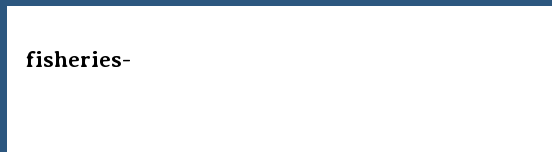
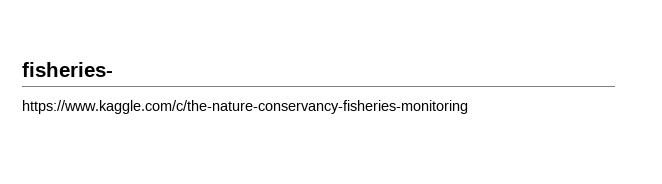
+ https://www.kaggle.com/c/the-nature-conservancy-fisheries-monitoring

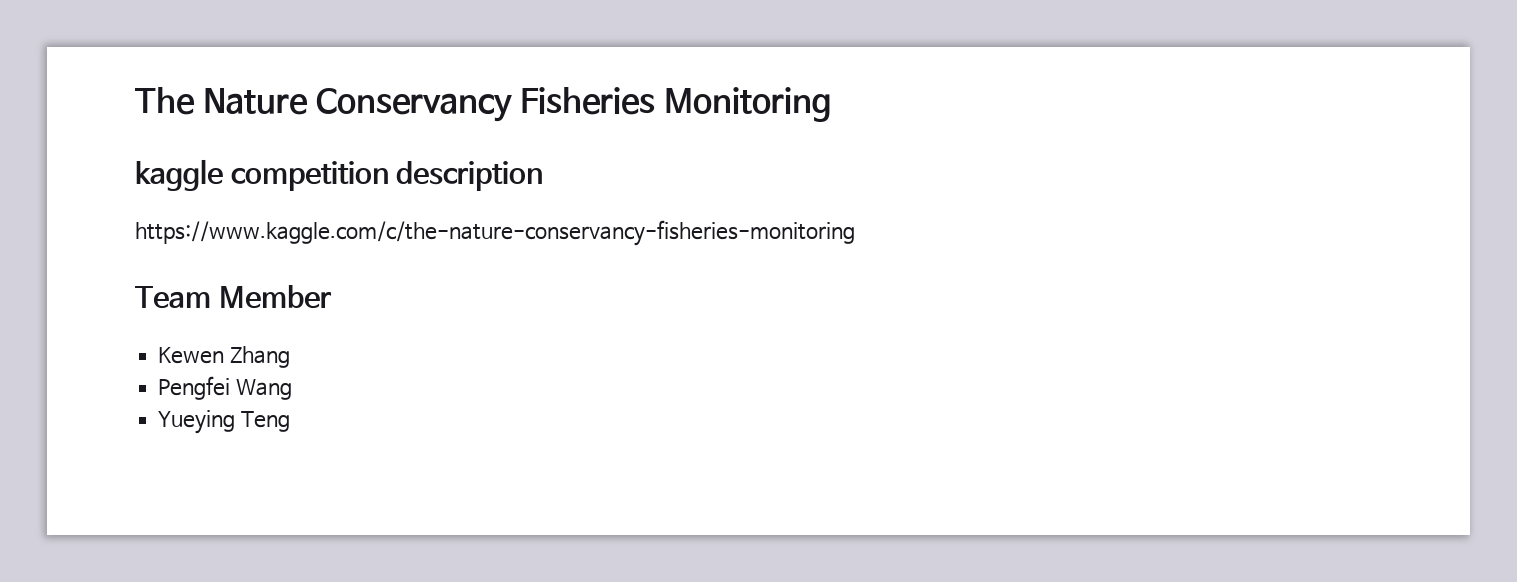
- fisheries-
+ The Nature Conservancy Fisheries Monitoring
+ kaggle competition description
  https://www.kaggle.com/c/the-nature-conservancy-fisheries-monitoring
+ Team Member
+ Kewen Zhang
+ Pengfei Wang
+ Yueying Teng

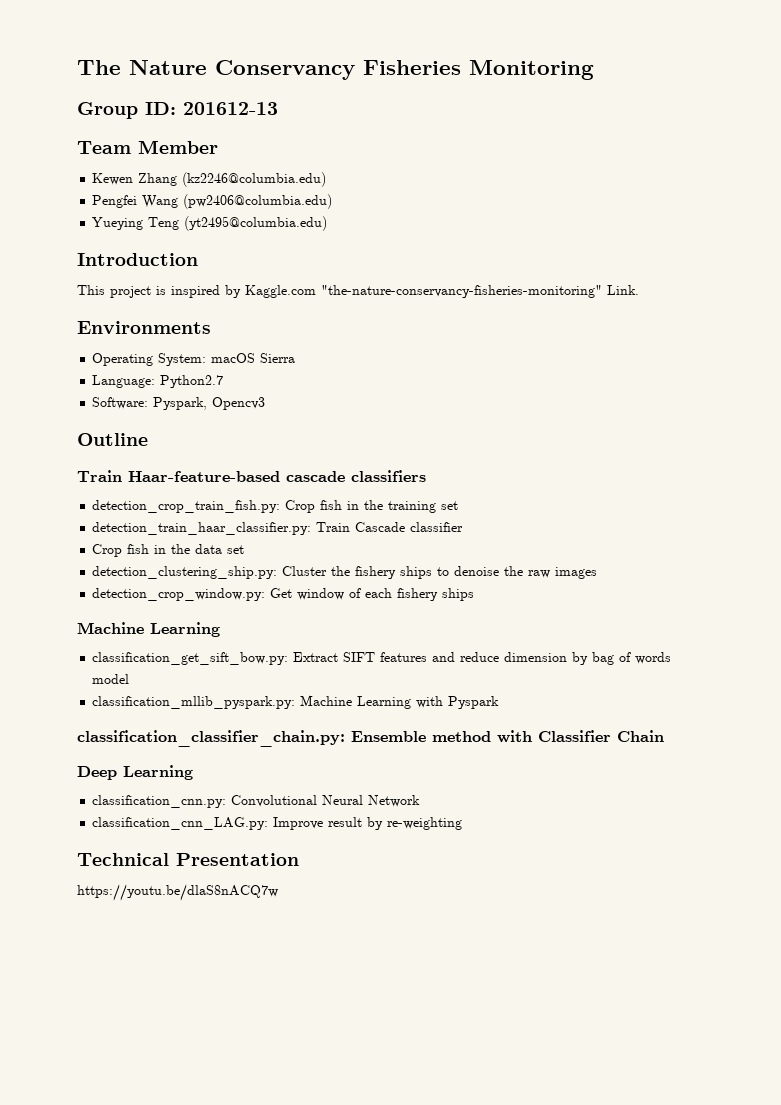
- kaggle competition description
- https://www.kaggle.com/c/the-nature-conservancy-fisheries-monitoring
+ Group ID: 201612-13
- Kewen Zhang
+ Kewen Zhang (kz2246@columbia.edu)
- Pengfei Wang
+ Pengfei Wang (pw2406@columbia.edu)
- Yueying Teng
+ Yueying Teng (yt2495@columbia.edu)
+ Introduction
+ This project is inspired by Kaggle.com "the-nature-conservancy-fisheries-monitoring" Link.
+ Environments
+ Operating System: macOS Sierra
+ Language: Python2.7
+ Software: Pyspark, Opencv3
+ Outline
+ Train Haar-feature-based cascade classifiers
+ detection_crop_train_fish.py: Crop fish in the training set
+ detection_train_haar_classifier.py: Train Cascade classifier
+ Crop fish in the data set
+ detection_clustering_ship.py: Cluster the fishery ships to denoise the raw images
+ detection_crop_window.py: Get window of each fishery ships
+ Machine Learning
+ classification_get_sift_bow.py: Extract SIFT features and reduce dimension by bag of words model
+ classification_mllib_pyspark.py: Machine Learning with Pyspark
+ classification_classifier_chain.py: Ensemble method with Classifier Chain
+ Deep Learning
+ classification_cnn.py: Convolutional Neural Network
+ classification_cnn_LAG.py: Improve result by re-weighting
+ Technical Presentation
+ https://youtu.be/dlaS8nACQ7w

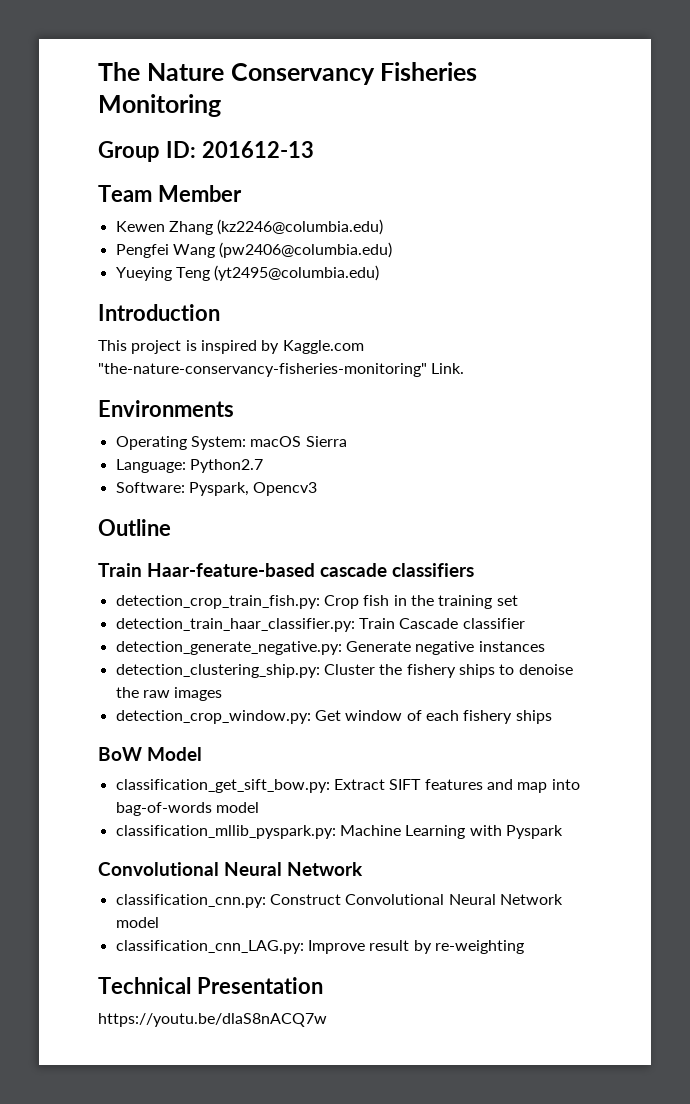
- Crop fish in the data set
+ detection_generate_negative.py: Generate negative instances
  detection_crop_window.py: Get window of each fishery ships
- Machine Learning
+ BoW Model
- classification_get_sift_bow.py: Extract SIFT features and reduce dimension by bag of words model
+ classification_get_sift_bow.py: Extract SIFT features and map into bag-of-words model
  classification_mllib_pyspark.py: Machine Learning with Pyspark
- classification_classifier_chain.py: Ensemble method with Classifier Chain
- Deep Learning
- classification_cnn.py: Convolutional Neural Network
+ Convolutional Neural Network
+ classification_cnn.py: Construct Convolutional Neural Network model

